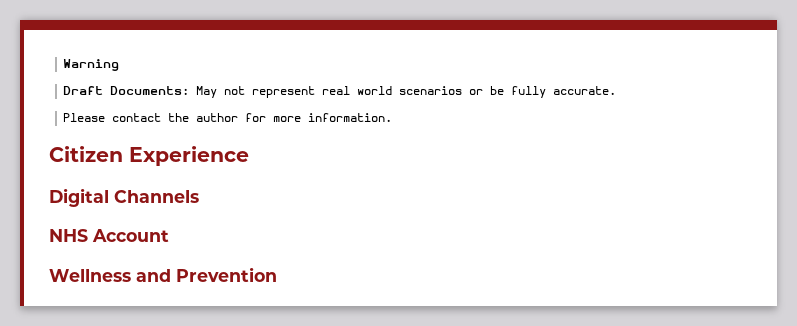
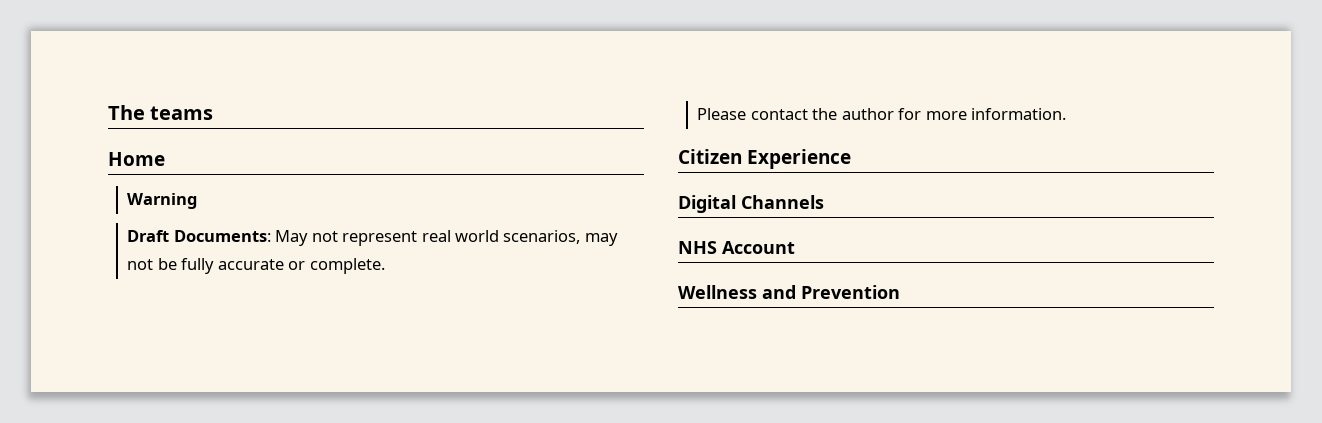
+ The teams
+ Home
- Draft Documents: May not represent real world scenarios or be fully accurate.
+ Draft Documents: May not represent real world scenarios, may not be fully accurate or complete.

